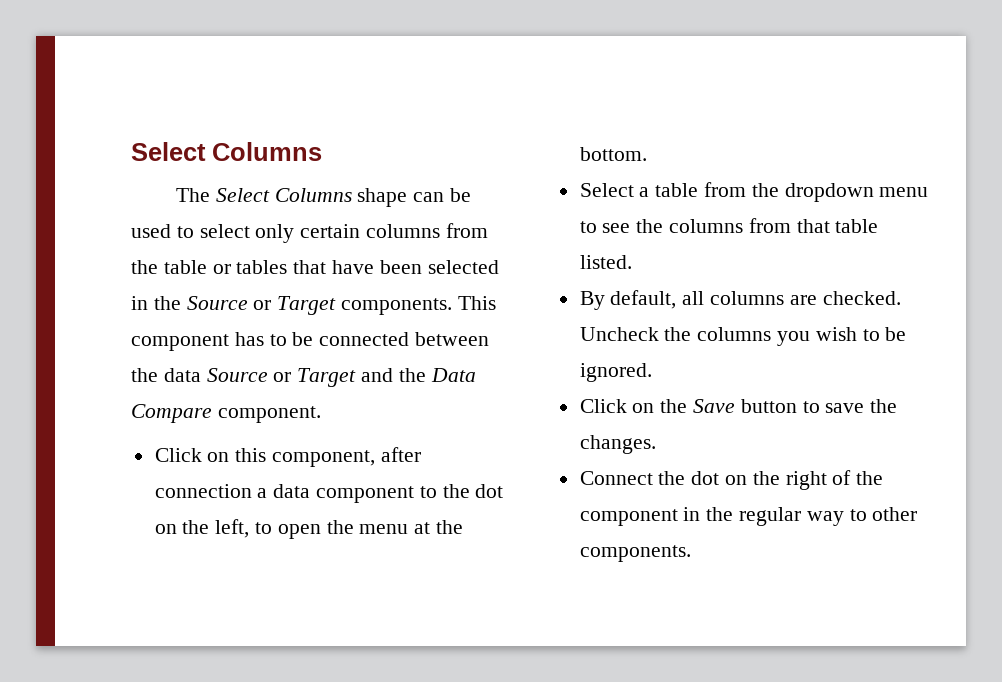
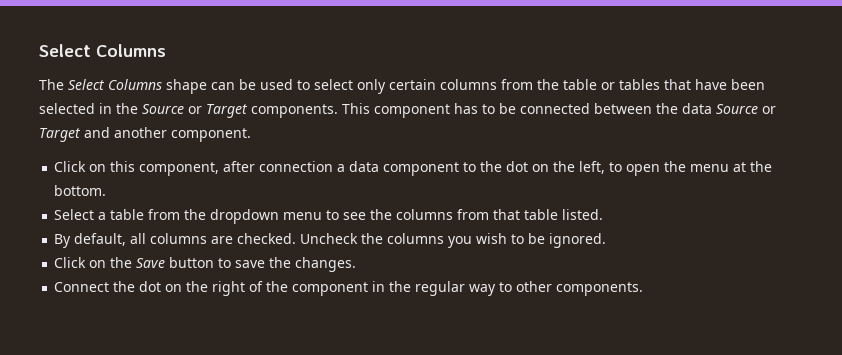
- This component has to be connected between the data Source or Target and the Data Compare component.
+ This component has to be connected between the data Source or Target and another component.

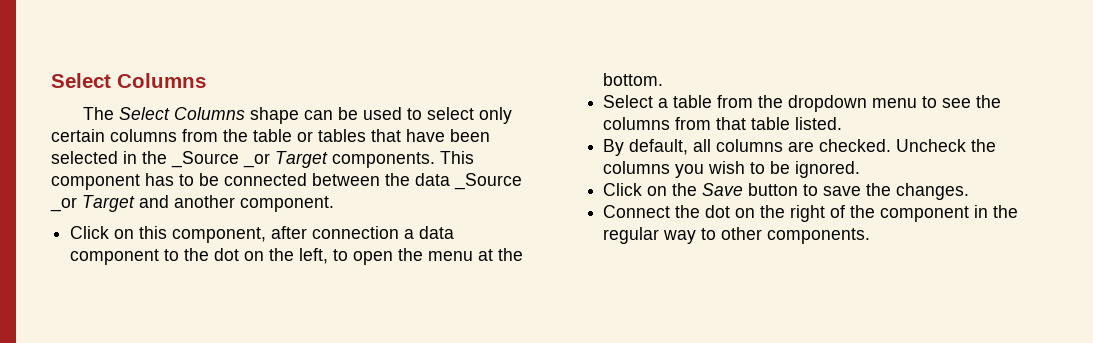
- The Select Columns shape can be used to select only certain columns from the table or tables that have been selected in the Source or Target components.
+ The Select Columns shape can be used to select only certain columns from the table or tables that have been selected in the _Source _or Target components.
- This component has to be connected between the data Source or Target and another component.
+ This component has to be connected between the data _Source _or Target and another component.

